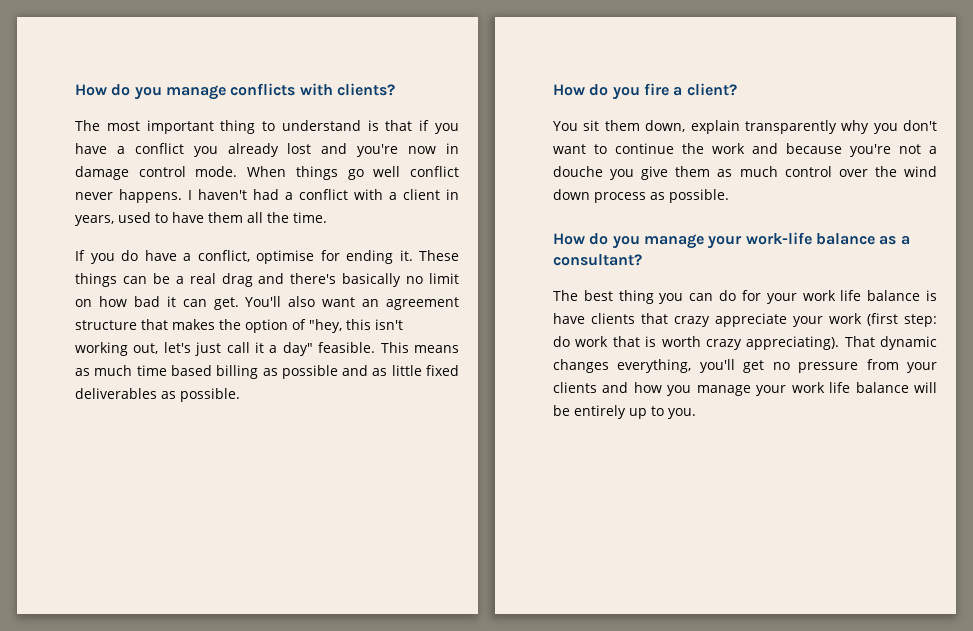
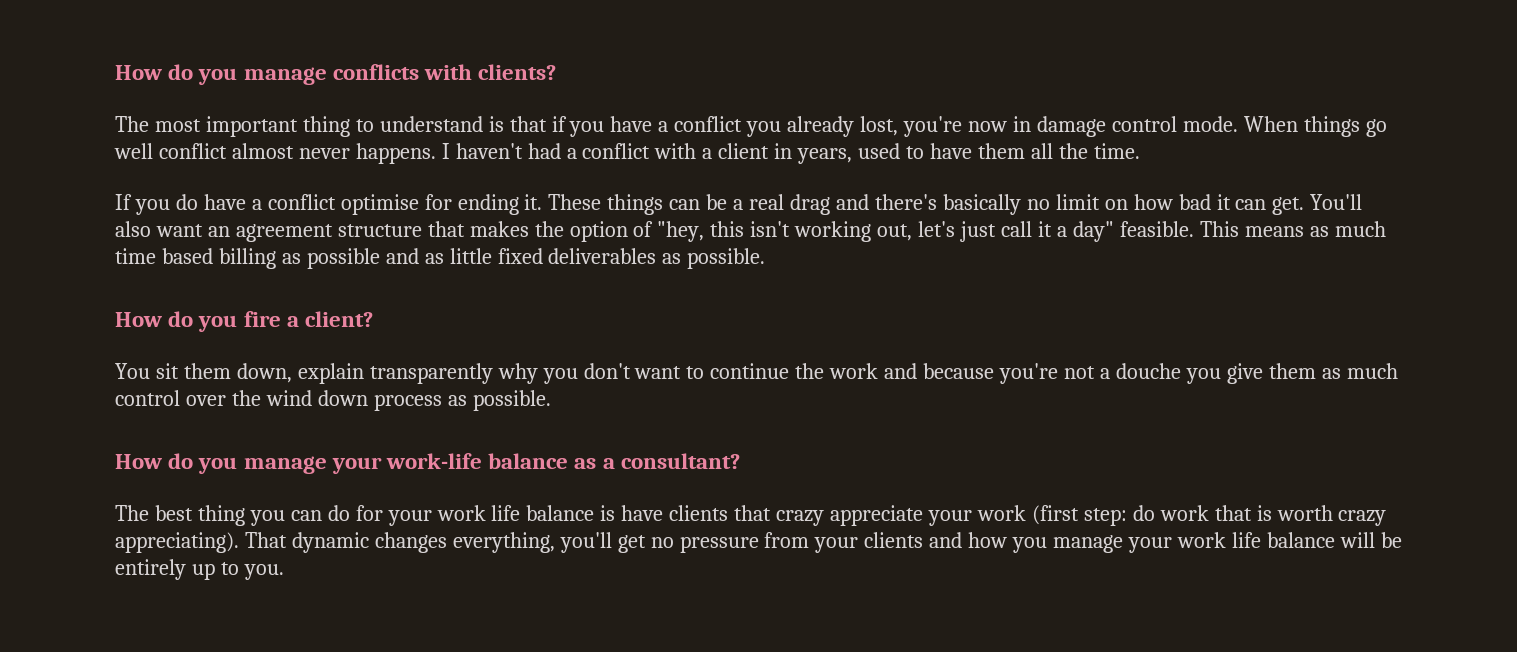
- The most important thing to understand is that if you have a conflict you already lost and you're now in damage control mode.
+ The most important thing to understand is that if you have a conflict you already lost, you're now in damage control mode.
- When things go well conflict never happens.
+ When things go well conflict almost never happens.
- If you do have a conflict, optimise for ending it.
+ If you do have a conflict optimise for ending it.

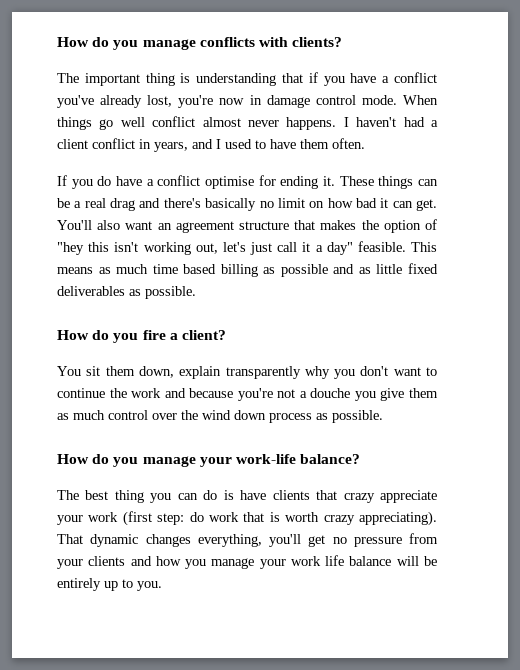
- The most important thing to understand is that if you have a conflict you already lost, you're now in damage control mode.
+ The important thing is understanding that if you have a conflict you've already lost, you're now in damage control mode.
- I haven't had a conflict with a client in years, used to have them all the time.
+ I haven't had a client conflict in years, and I used to have them often.
- You'll also want an agreement structure that makes the option of "hey, this isn't working out, let's just call it a day" feasible.
+ You'll also want an agreement structure that makes the option of "hey this isn't working out, let's just call it a day" feasible.
- How do you manage your work-life balance as a consultant?
+ How do you manage your work-life balance?
- The best thing you can do for your work life balance is have clients that crazy appreciate your work (first step: do work that is worth crazy appreciating).
+ The best thing you can do is have clients that crazy appreciate your work (first step: do work that is worth crazy appreciating).

